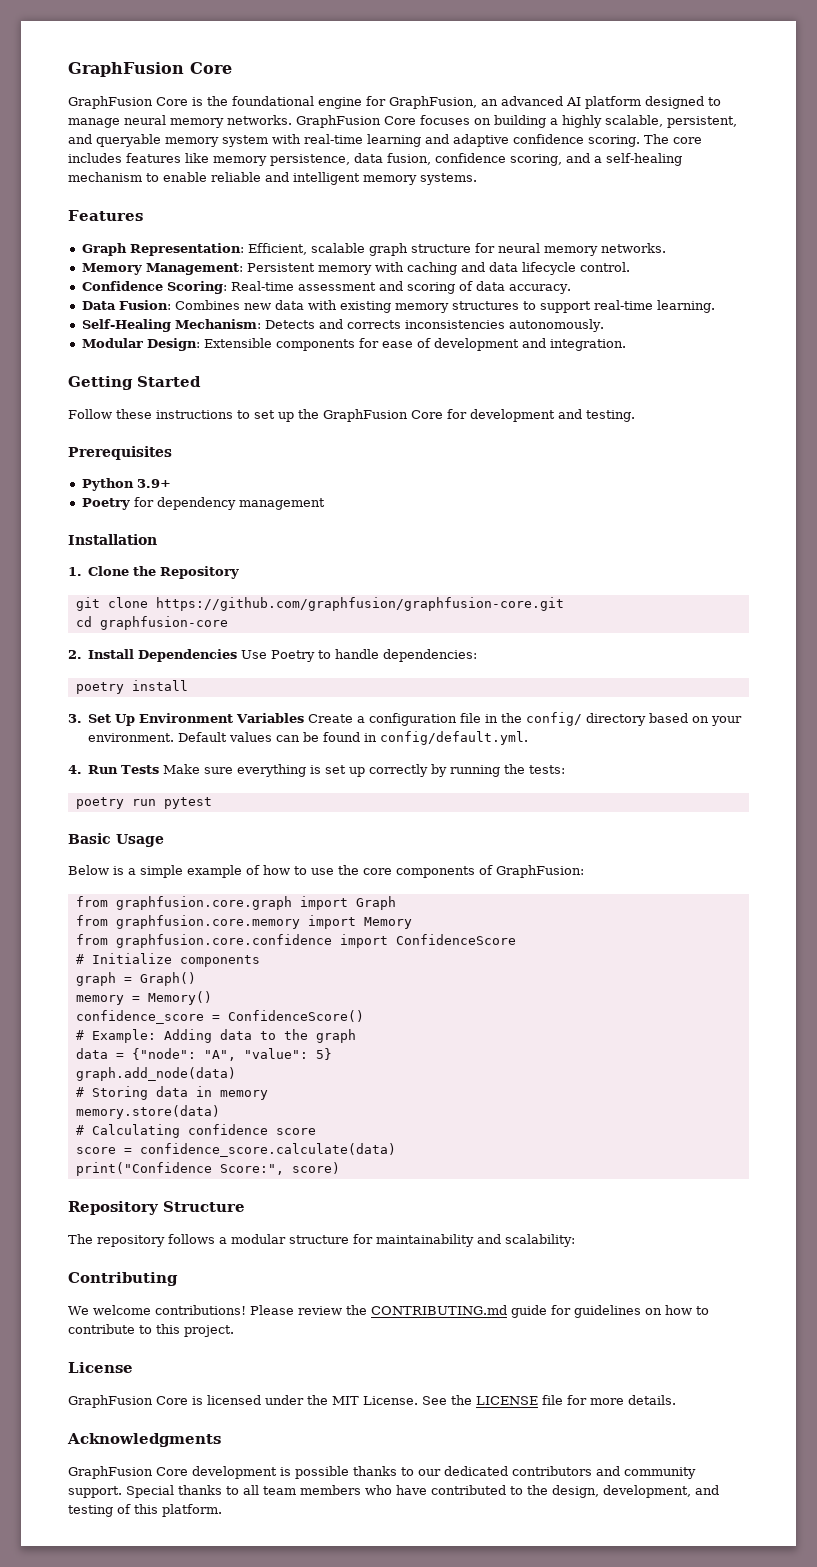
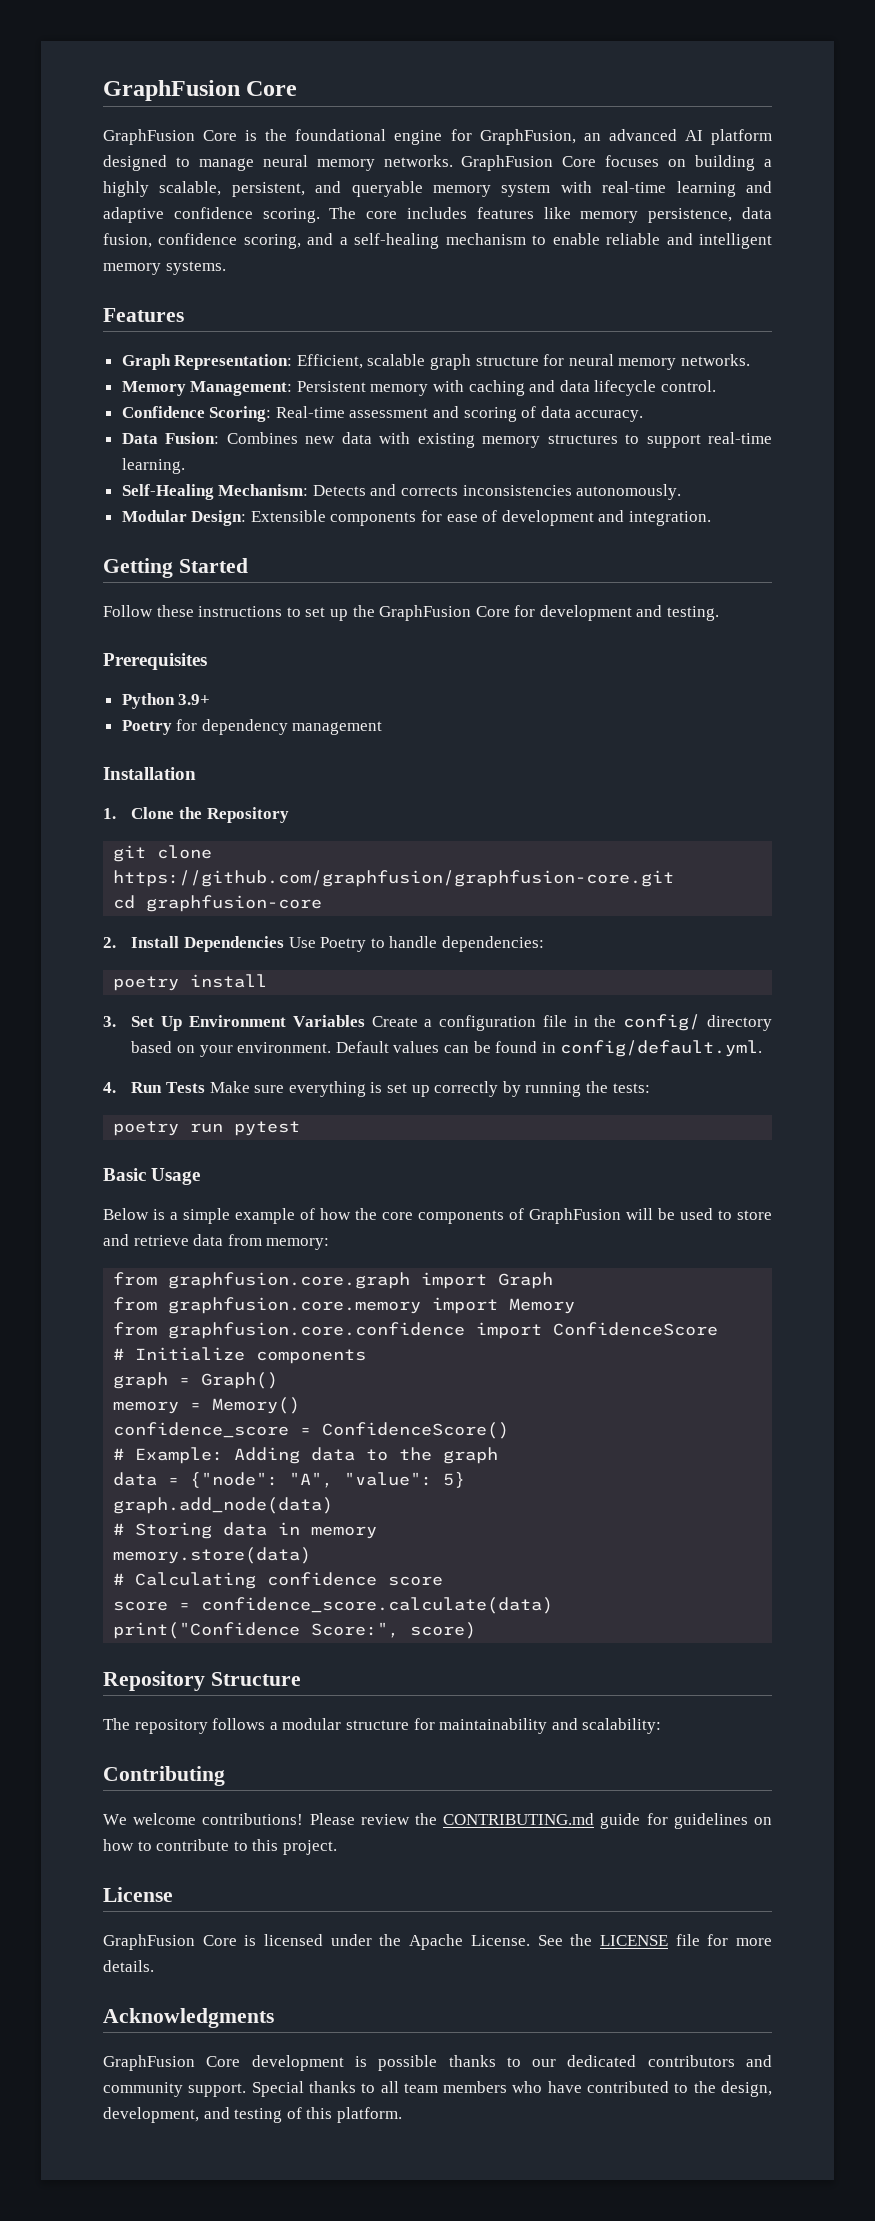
- Below is a simple example of how to use the core components of GraphFusion:
+ Below is a simple example of how the core components of GraphFusion will be used to store and retrieve data from memory:
- GraphFusion Core is licensed under the MIT License.
+ GraphFusion Core is licensed under the Apache License.

